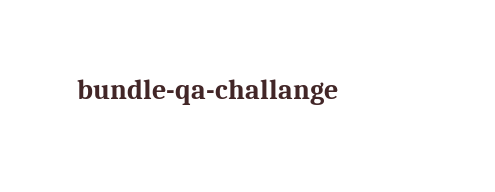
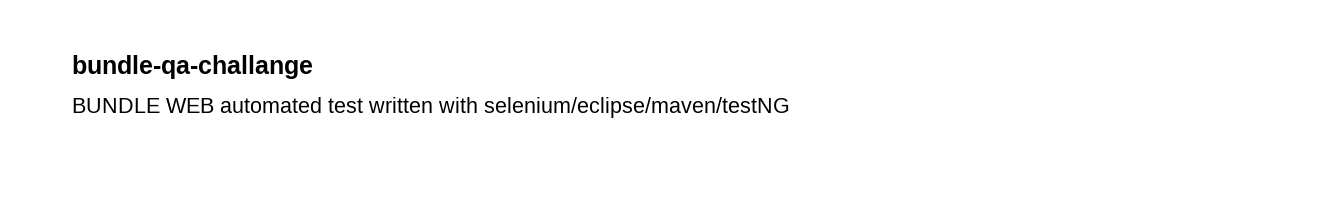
+ BUNDLE WEB automated test written with selenium/eclipse/maven/testNG

